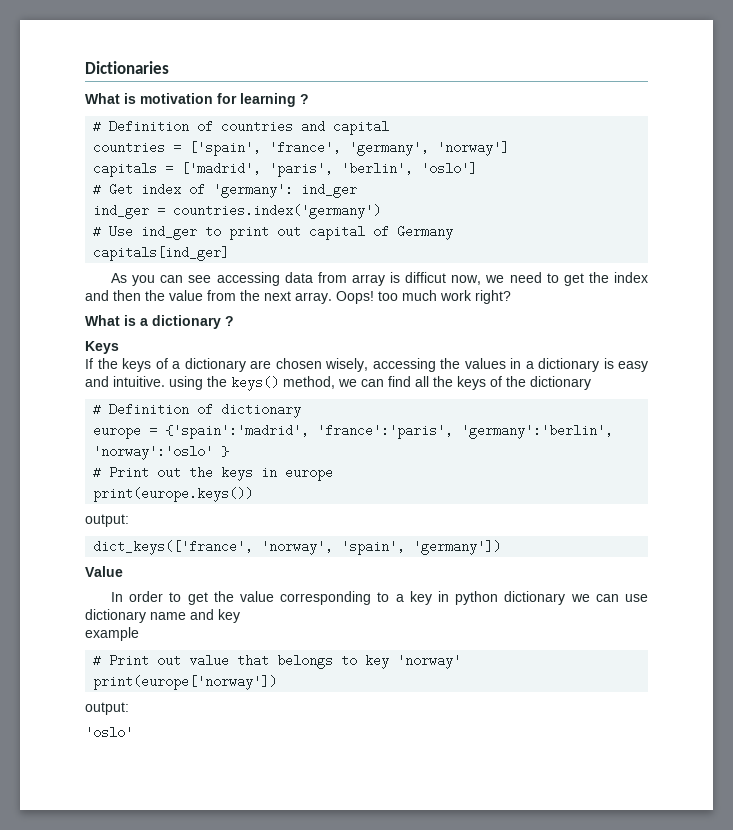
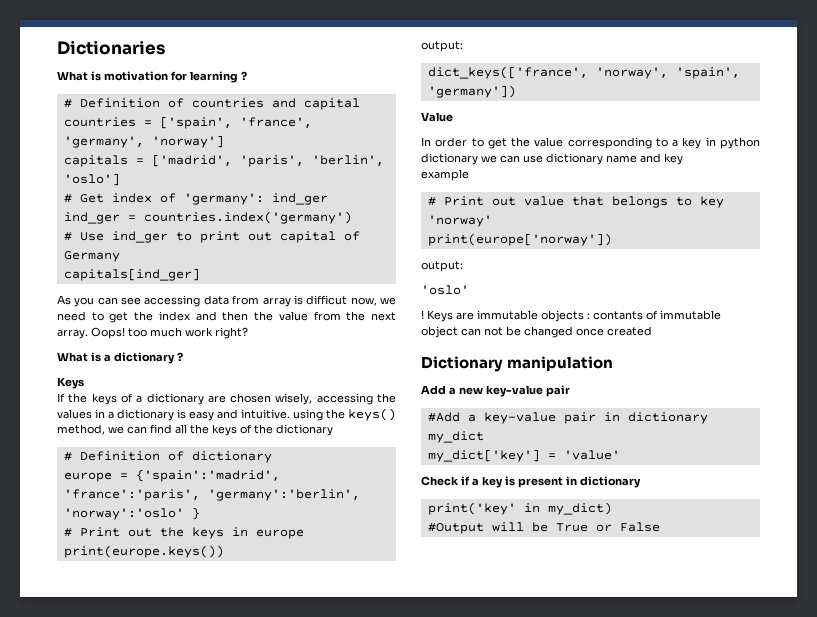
+ ! Keys are immutable objects : contants of immutable object can not be changed once created
+ Dictionary manipulation
+ Add a new key-value pair
+ #Add a key-value pair in dictionary my_dict
+ my_dict['key'] = 'value'
+ Check if a key is present in dictionary
+ print('key' in my_dict)
+ #Output will be True or False

